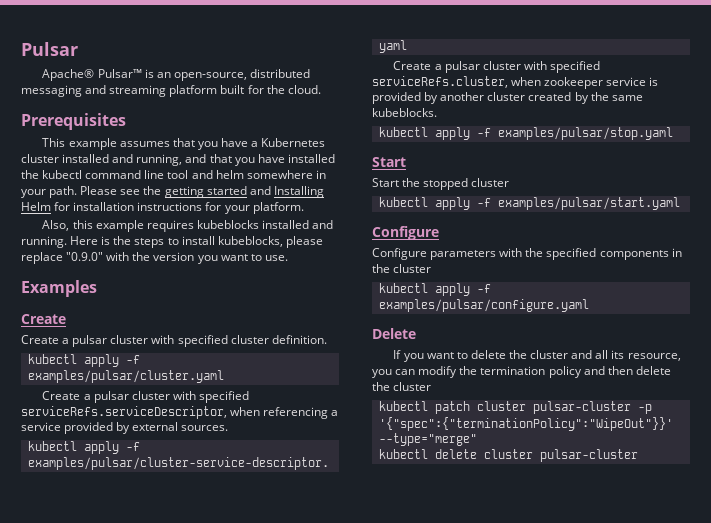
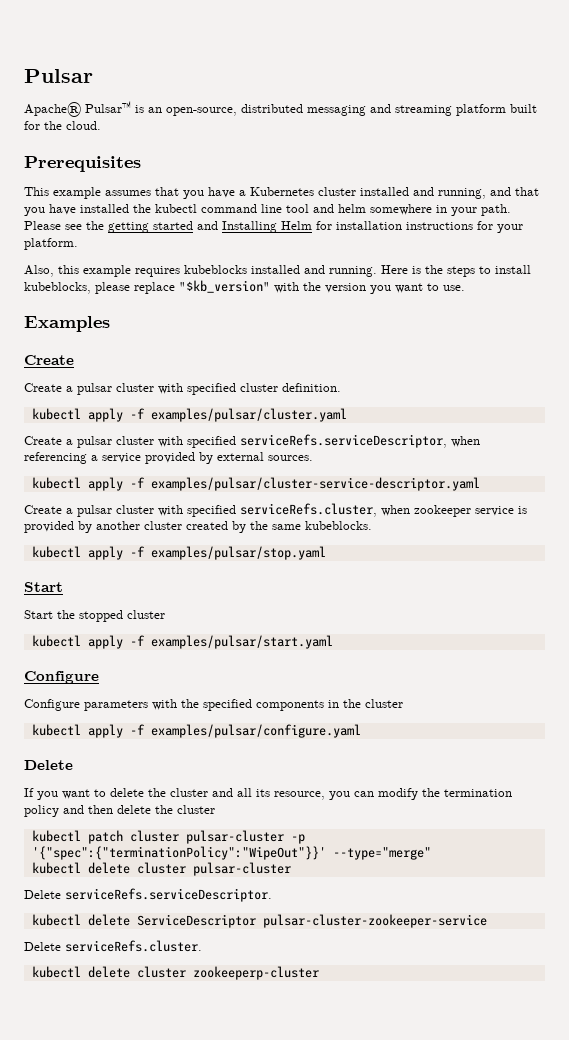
- Here is the steps to install kubeblocks, please replace "0.9.0" with the version you want to use.
+ Here is the steps to install kubeblocks, please replace "$kb_version" with the version you want to use.
+ Delete serviceRefs.serviceDescriptor.
+ kubectl delete ServiceDescriptor pulsar-cluster-zookeeper-service
+ Delete serviceRefs.cluster.
+ kubectl delete cluster zookeeperp-cluster

